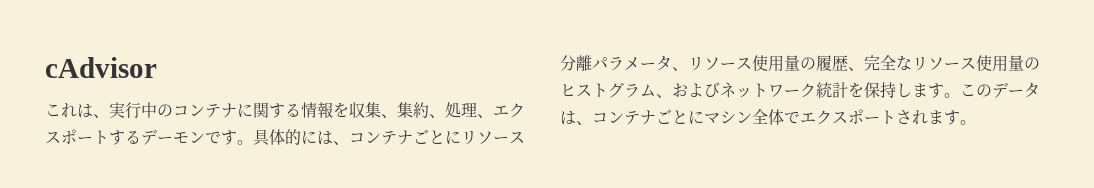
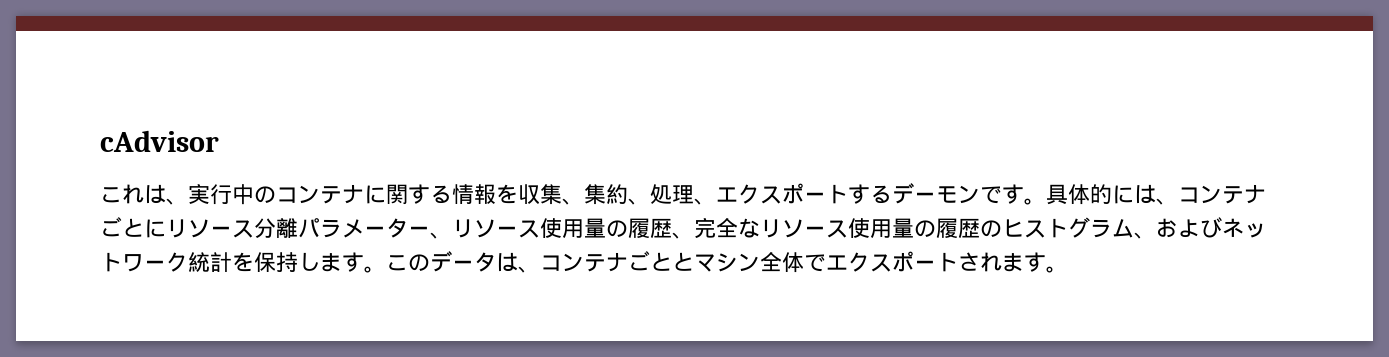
- 具体的には、コンテナごとにリソース分離パラメータ、リソース使用量の履歴、完全なリソース使用量のヒストグラム、およびネットワーク統計を保持します。
+ 具体的には、コンテナごとにリソース分離パラメーター、リソース使用量の履歴、完全なリソース使用量の履歴のヒストグラム、およびネットワーク統計を保持します。
- このデータは、コンテナごとにマシン全体でエクスポートされます。
+ このデータは、コンテナごととマシン全体でエクスポートされます。

